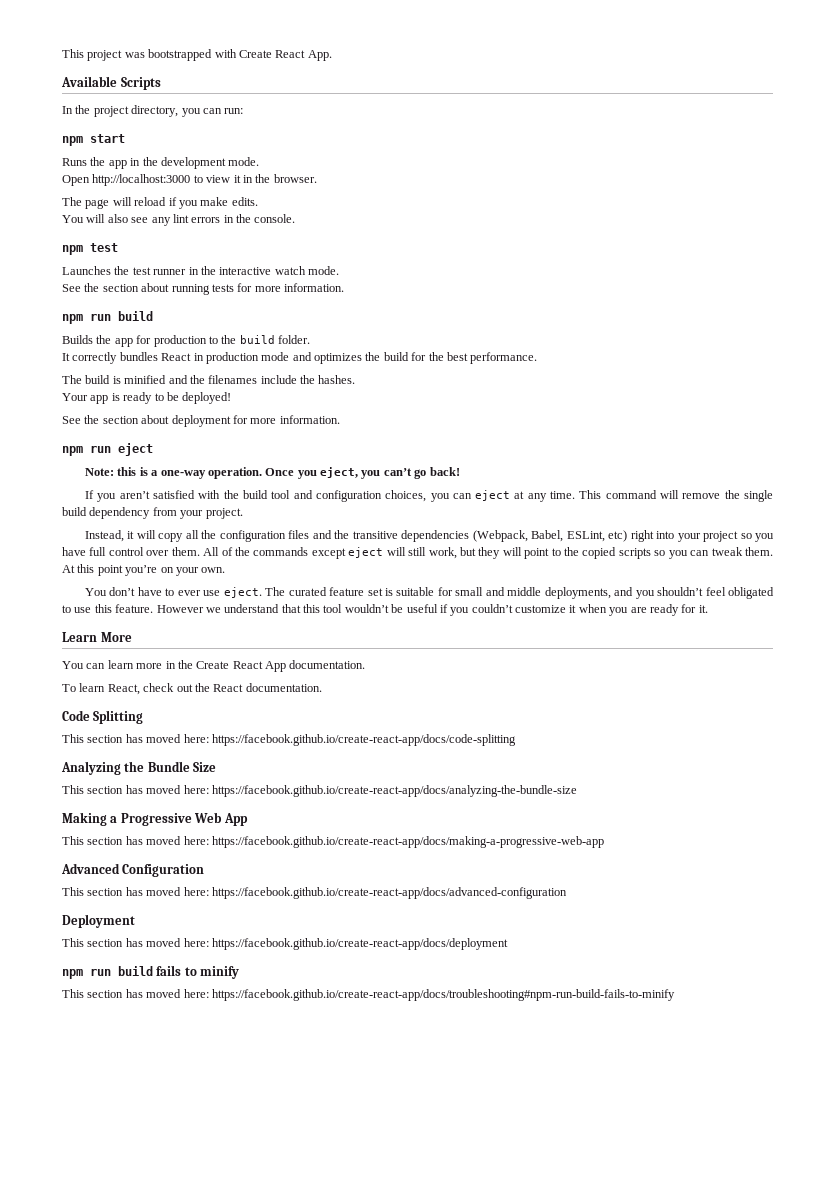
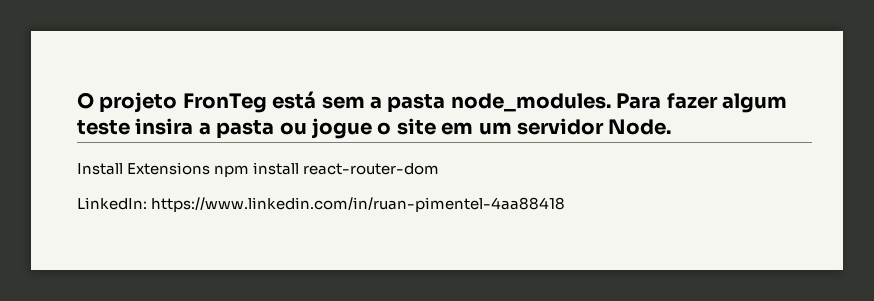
- This project was bootstrapped with Create React App.
- Available Scripts
- In the project directory, you can run:
- npm start
- Runs the app in the development mode.
- Open http://localhost:3000 to view it in the browser.
- The page will reload if you make edits.
- You will also see any lint errors in the console.
- npm test
- Launches the test runner in the interactive watch mode.
- See the section about running tests for more information.
- npm run build
- Builds the app for production to the build folder.
- It correctly bundles React in production mode and optimizes the build for the best performance.
- The build is minified and the filenames include the hashes.
- Your app is ready to be deployed!
- See the section about deployment for more information.
- npm run eject
- Note: this is a one-way operation. Once you eject, you can’t go back!
- If you aren’t satisfied with the build tool and configuration choices, you can eject at any time. This command will remove the single build dependency from your project.
- Instead, it will copy all the configuration files and the transitive dependencies (Webpack, Babel, ESLint, etc) right into your project so you have full control over them. All of the commands except eject will still work, but they will point to the copied scripts so you can tweak them. At this point you’re on your own.
- You don’t have to ever use eject. The curated feature set is suitable for small and middle deployments, and you shouldn’t feel obligated to use this feature. However we understand that this tool wouldn’t be useful if you couldn’t customize it when you are ready for it.
- Learn More
- You can learn more in the Create React App documentation.
- To learn React, check out the React documentation.
- Code Splitting
- This section has moved here: https://facebook.github.io/create-react-app/docs/code-splitting
- Analyzing the Bundle Size
- This section has moved here: https://facebook.github.io/create-react-app/docs/analyzing-the-bundle-size
- Making a Progressive Web App
- This section has moved here: https://facebook.github.io/create-react-app/docs/making-a-progressive-web-app
- Advanced Configuration
- This section has moved here: https://facebook.github.io/create-react-app/docs/advanced-configuration
- Deployment
- This section has moved here: https://facebook.github.io/create-react-app/docs/deployment
- npm run build fails to minify
- This section has moved here: https://facebook.github.io/create-react-app/docs/troubleshooting#npm-run-build-fails-to-minify
+ O projeto FronTeg está sem a pasta node_modules. Para fazer algum teste insira a pasta ou jogue o site em um servidor Node.
+ Install Extensions npm install react-router-dom
+ LinkedIn: https://www.linkedin.com/in/ruan-pimentel-4aa88418

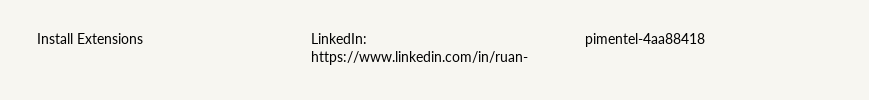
- O projeto FronTeg está sem a pasta node_modules. Para fazer algum teste insira a pasta ou jogue o site em um servidor Node.
- Install Extensions npm install react-router-dom
+ Install Extensions

